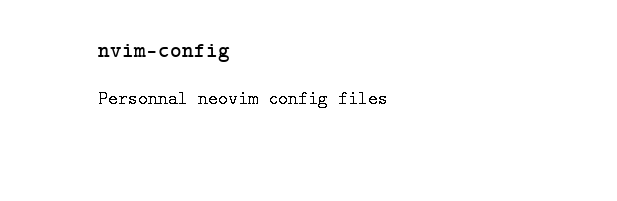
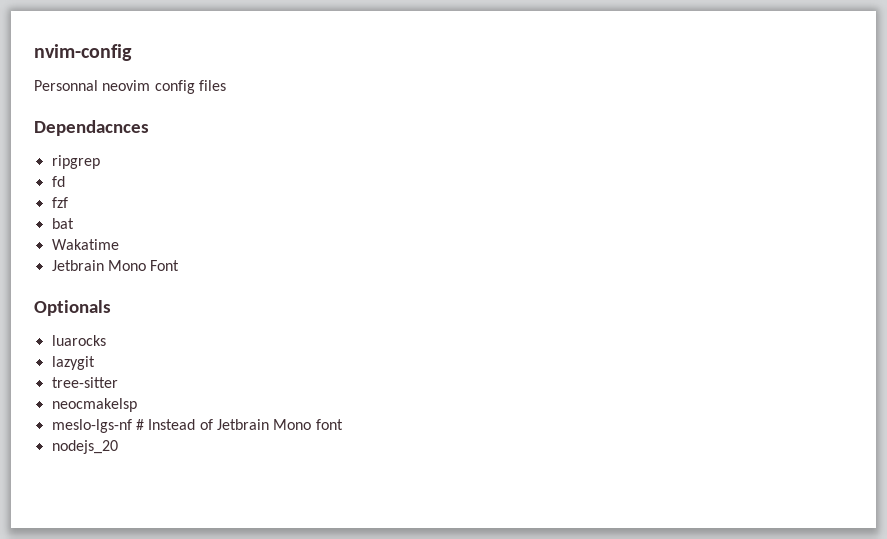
+ Dependacnces
+ ripgrep
+ fd
+ fzf
+ bat
+ Wakatime
+ Jetbrain Mono Font
+ Optionals
+ luarocks
+ lazygit
+ tree-sitter
+ neocmakelsp
+ meslo-lgs-nf # Instead of Jetbrain Mono font
+ nodejs_20

